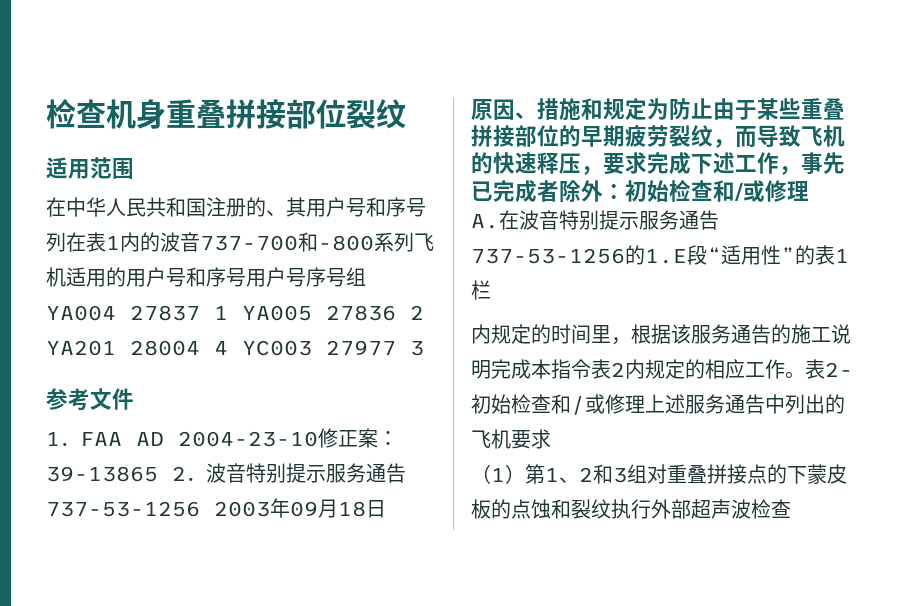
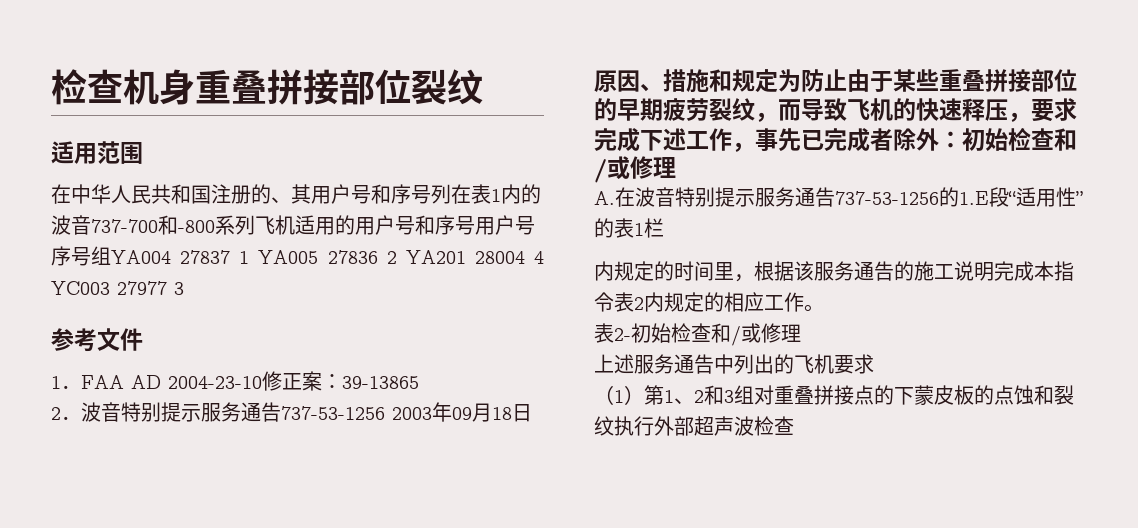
- 1．FAA AD 2004-23-10修正案：39-13865 2．波音特别提示服务通告737-53-1256 2003年09月18日
+ 1．FAA AD 2004-23-10修正案：39-13865
+ 2．波音特别提示服务通告737-53-1256 2003年09月18日
- 内规定的时间里，根据该服务通告的施工说明完成本指令表2内规定的相应工作。表2-初始检查和/或修理上述服务通告中列出的飞机要求
+ 内规定的时间里，根据该服务通告的施工说明完成本指令表2内规定的相应工作。
+ 表2-初始检查和/或修理
+ 上述服务通告中列出的飞机要求

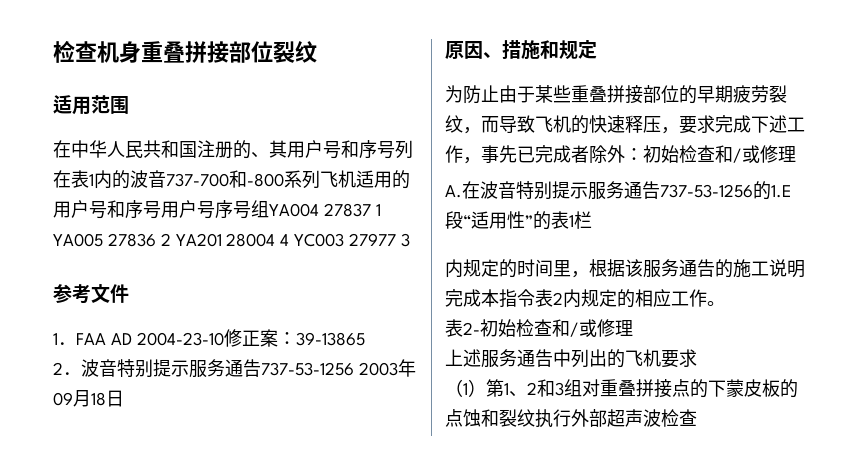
- 原因、措施和规定为防止由于某些重叠拼接部位的早期疲劳裂纹，而导致飞机的快速释压，要求完成下述工作，事先已完成者除外：初始检查和/或修理
+ 原因、措施和规定
+ 为防止由于某些重叠拼接部位的早期疲劳裂纹，而导致飞机的快速释压，要求完成下述工作，事先已完成者除外：初始检查和/或修理

